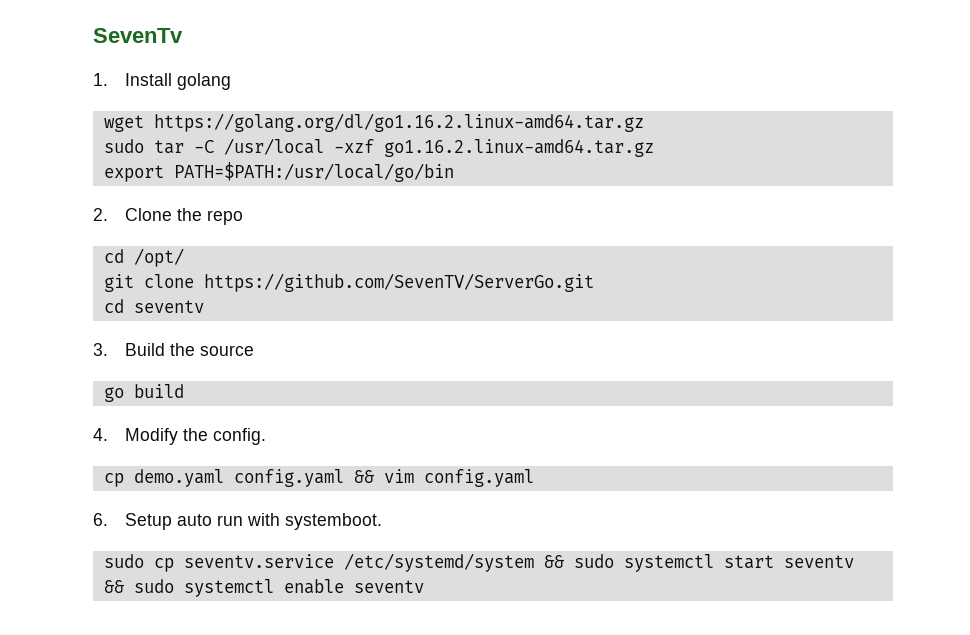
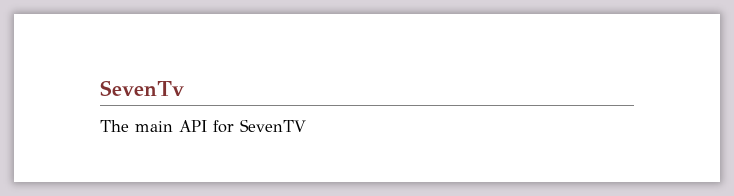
- 1. Install golang
- wget https://golang.org/dl/go1.16.2.linux-amd64.tar.gz
- sudo tar -C /usr/local -xzf go1.16.2.linux-amd64.tar.gz
- export PATH=$PATH:/usr/local/go/bin
- 2. Clone the repo
- cd /opt/
- git clone https://github.com/SevenTV/ServerGo.git
- cd seventv
- 3. Build the source
- go build
- 4. Modify the config.
- cp demo.yaml config.yaml && vim config.yaml
- 6. Setup auto run with systemboot.
- sudo cp seventv.service /etc/systemd/system && sudo systemctl start seventv && sudo systemctl enable seventv
+ The main API for SevenTV

